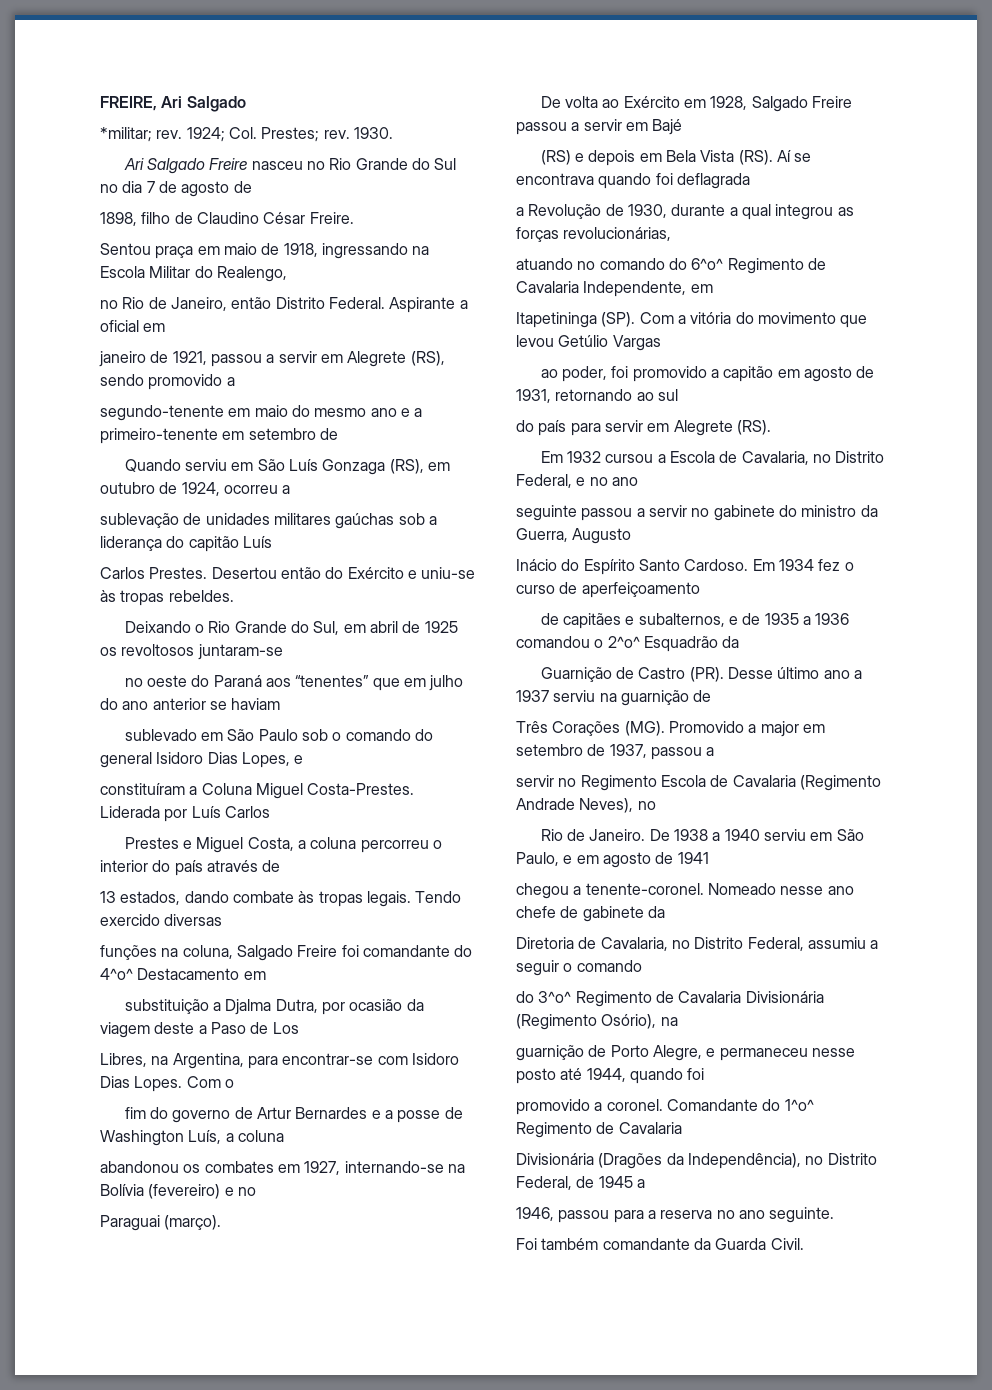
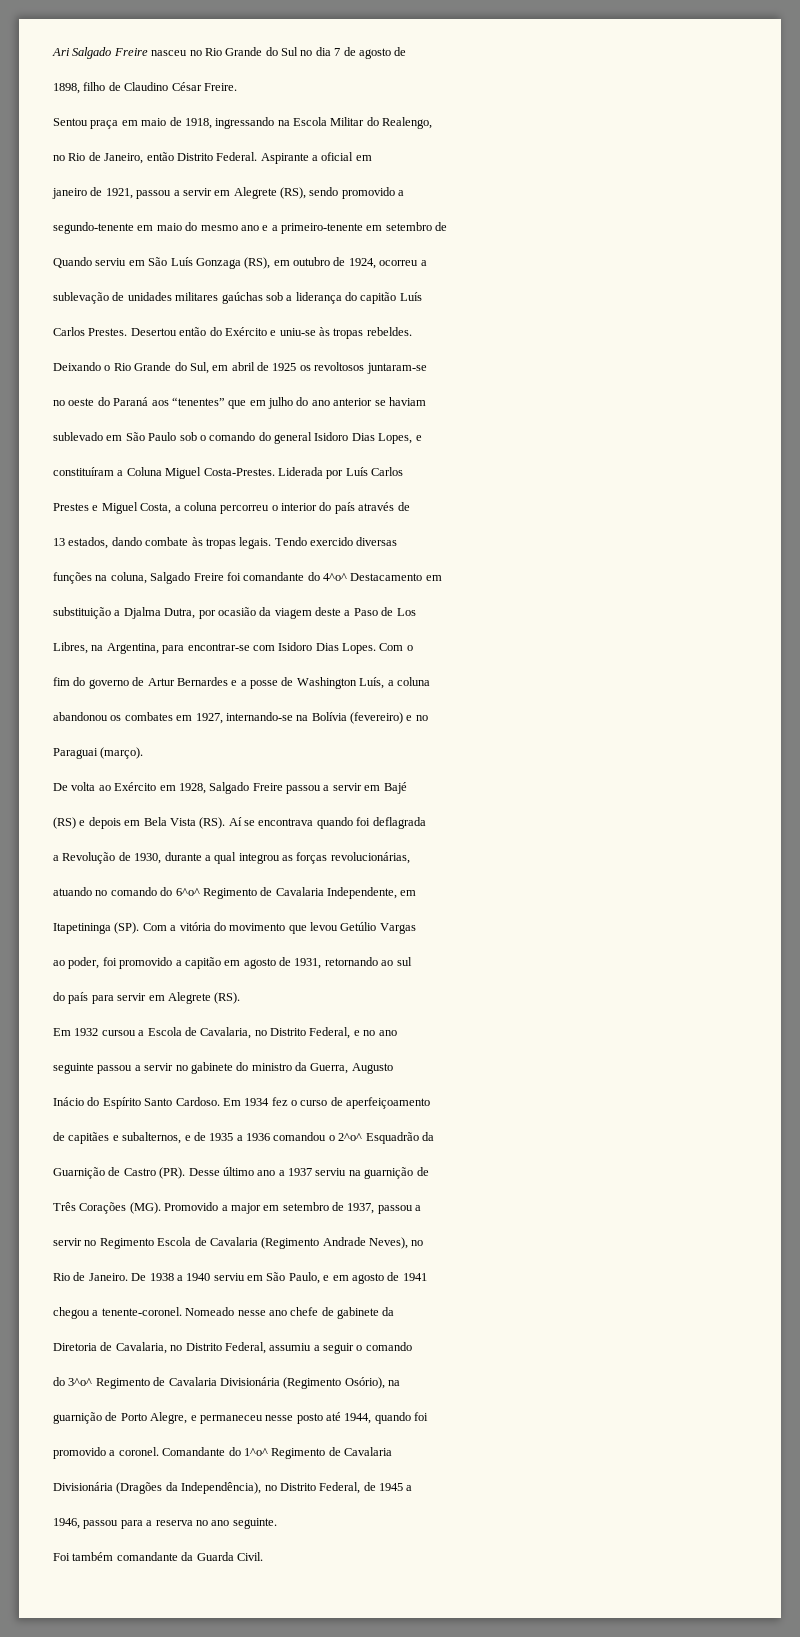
- FREIRE, Ari Salgado
- *militar; rev. 1924; Col. Prestes; rev. 1930.

